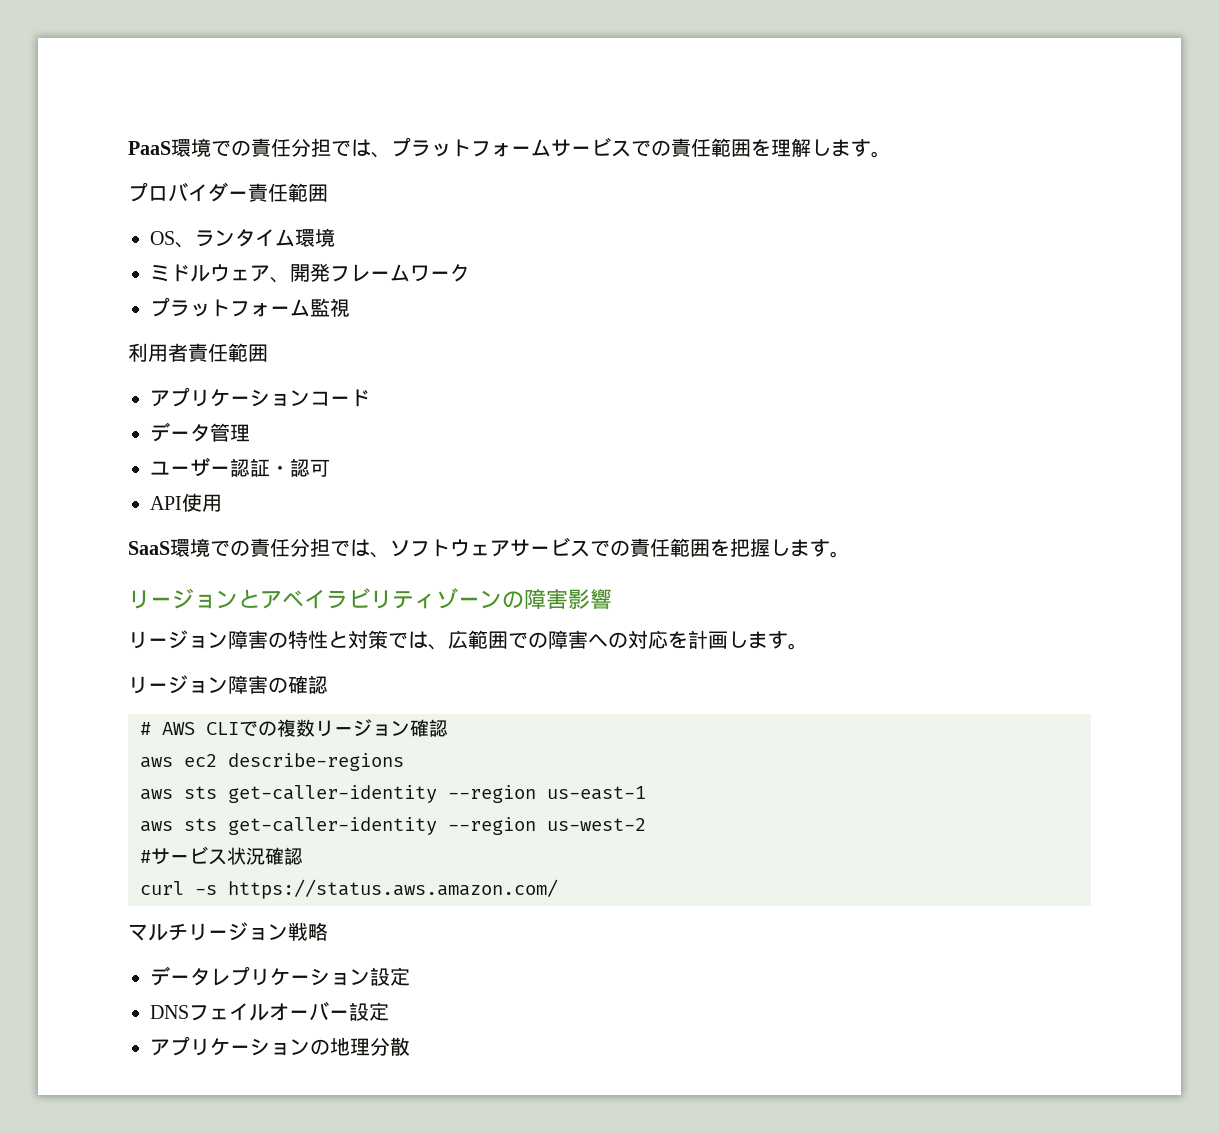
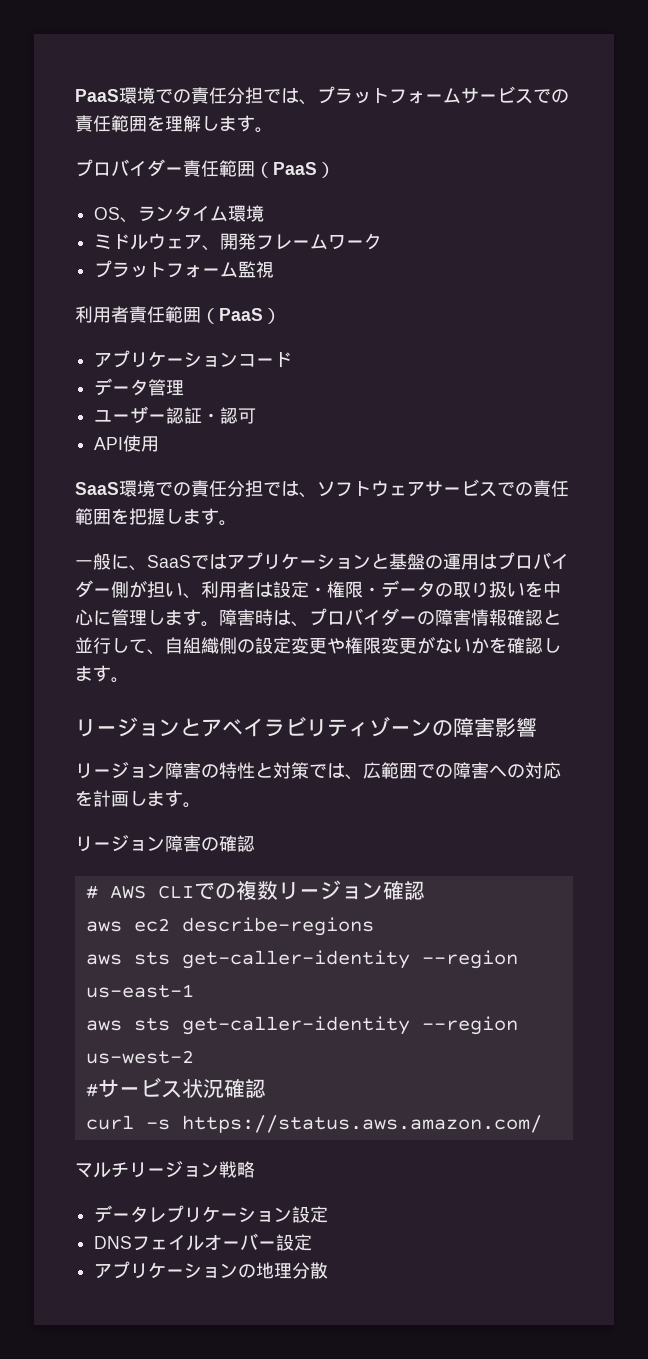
- プロバイダー責任範囲
+ プロバイダー責任範囲（PaaS）
- 利用者責任範囲
+ 利用者責任範囲（PaaS）
+ 一般に、SaaSではアプリケーションと基盤の運用はプロバイダー側が担い、利用者は設定・権限・データの取り扱いを中心に管理します。障害時は、プロバイダーの障害情報確認と並行して、自組織側の設定変更や権限変更がないかを確認します。

